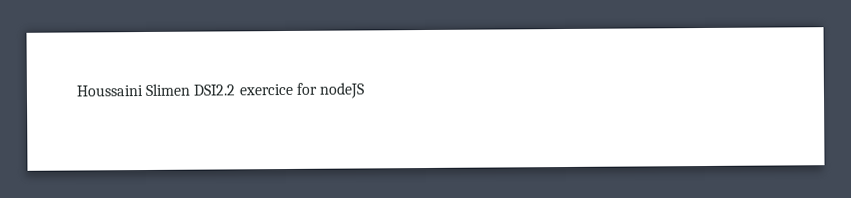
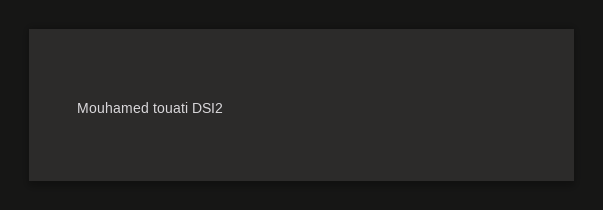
- Houssaini Slimen DSI2.2 exercice for nodeJS
+ Mouhamed touati DSI2

